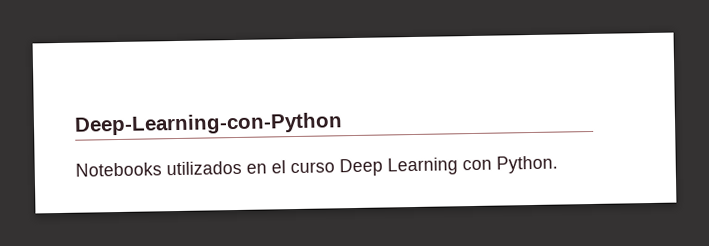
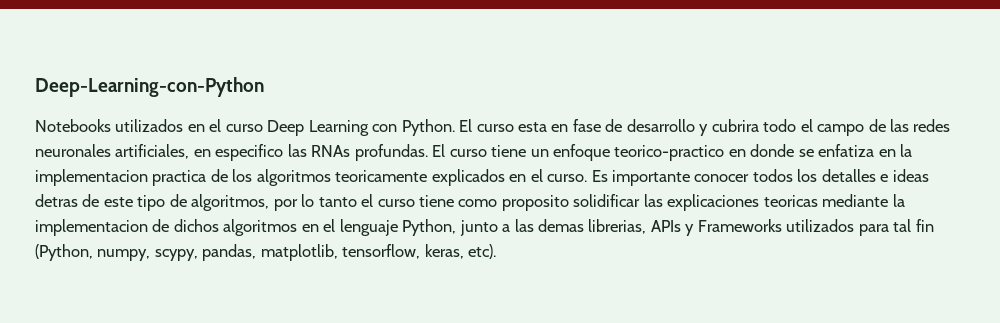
+ El curso esta en fase de desarrollo y cubrira todo el campo de las redes neuronales artificiales, en especifico las RNAs profundas. El curso tiene un enfoque teorico-practico en donde se enfatiza en la implementacion practica de los algoritmos teoricamente explicados en el curso. Es importante conocer todos los detalles e ideas detras de este tipo de algoritmos, por lo tanto el curso tiene como proposito solidificar las explicaciones teoricas mediante la implementacion de dichos algoritmos en el lenguaje Python, junto a las demas librerias, APIs y Frameworks utilizados para tal fin (Python, numpy, scypy, pandas, matplotlib, tensorflow, keras, etc).

